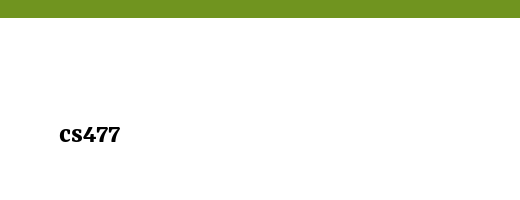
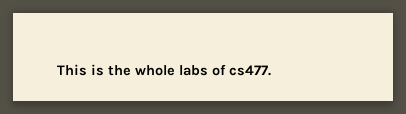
- cs477
+ This is the whole labs of cs477.

